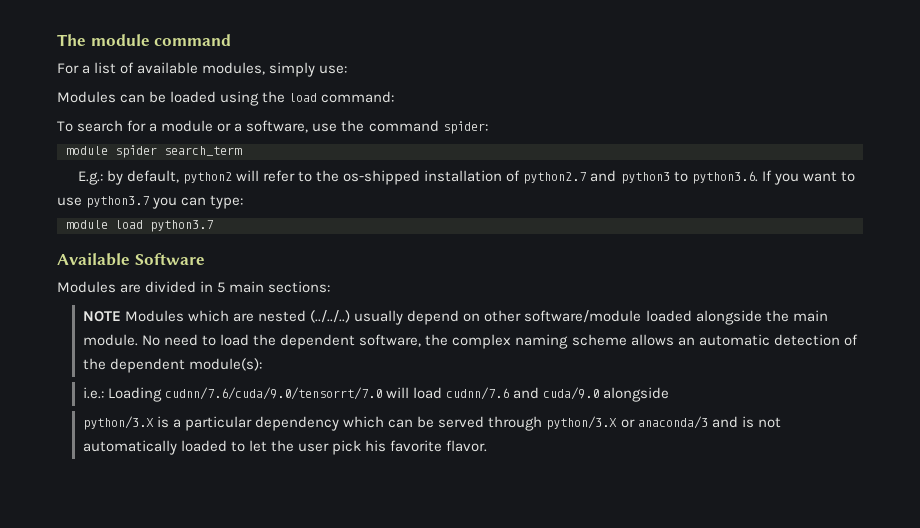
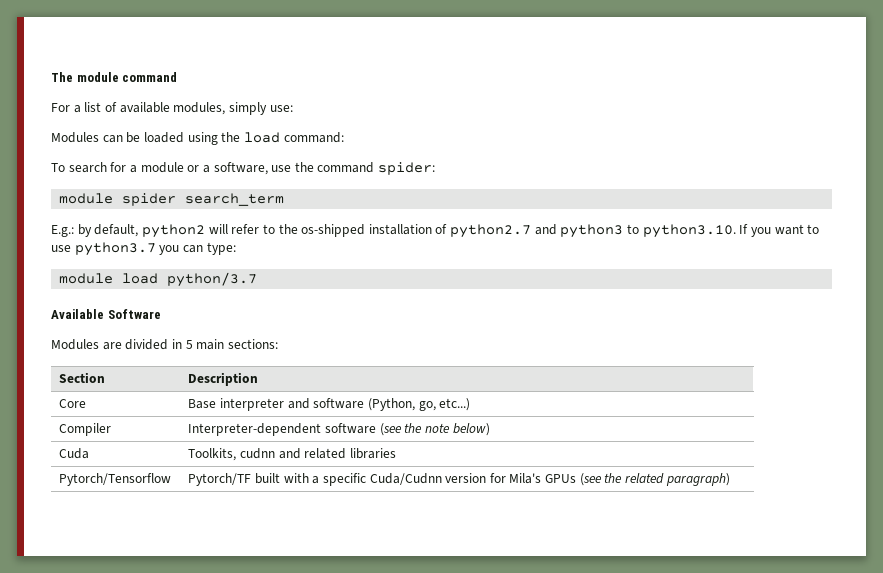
- E.g.: by default, python2 will refer to the os-shipped installation of python2.7 and python3 to python3.6. If you want to use python3.7 you can type:
+ E.g.: by default, python2 will refer to the os-shipped installation of python2.7 and python3 to python3.10. If you want to use python3.7 you can type:
- module load python3.7
+ module load python/3.7
- NOTE Modules which are nested (../../..) usually depend on other software/module loaded alongside the main module. No need to load the dependent software, the complex naming scheme allows an automatic detection of the dependent module(s):
- i.e.: Loading cudnn/7.6/cuda/9.0/tensorrt/7.0 will load cudnn/7.6 and cuda/9.0 alongside
- python/3.X is a particular dependency which can be served through python/3.X or anaconda/3 and is not automatically loaded to let the user pick his favorite flavor.
+ Section | Description
+ Core | Base interpreter and software (Python, go, etc...)
+ Compiler | Interpreter-dependent software (see the note below)
+ Cuda | Toolkits, cudnn and related libraries
+ Pytorch/Tensorflow | Pytorch/TF built with a specific Cuda/Cudnn version for Mila's GPUs (see the related paragraph)

